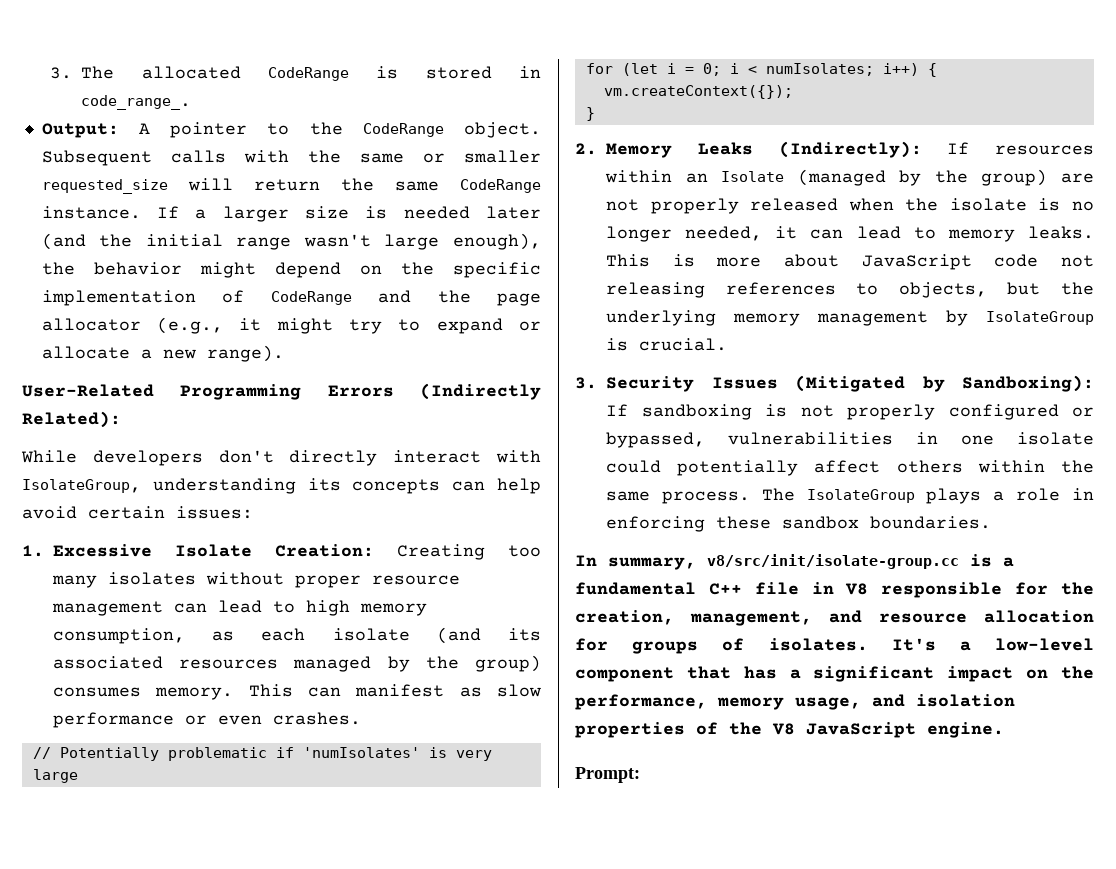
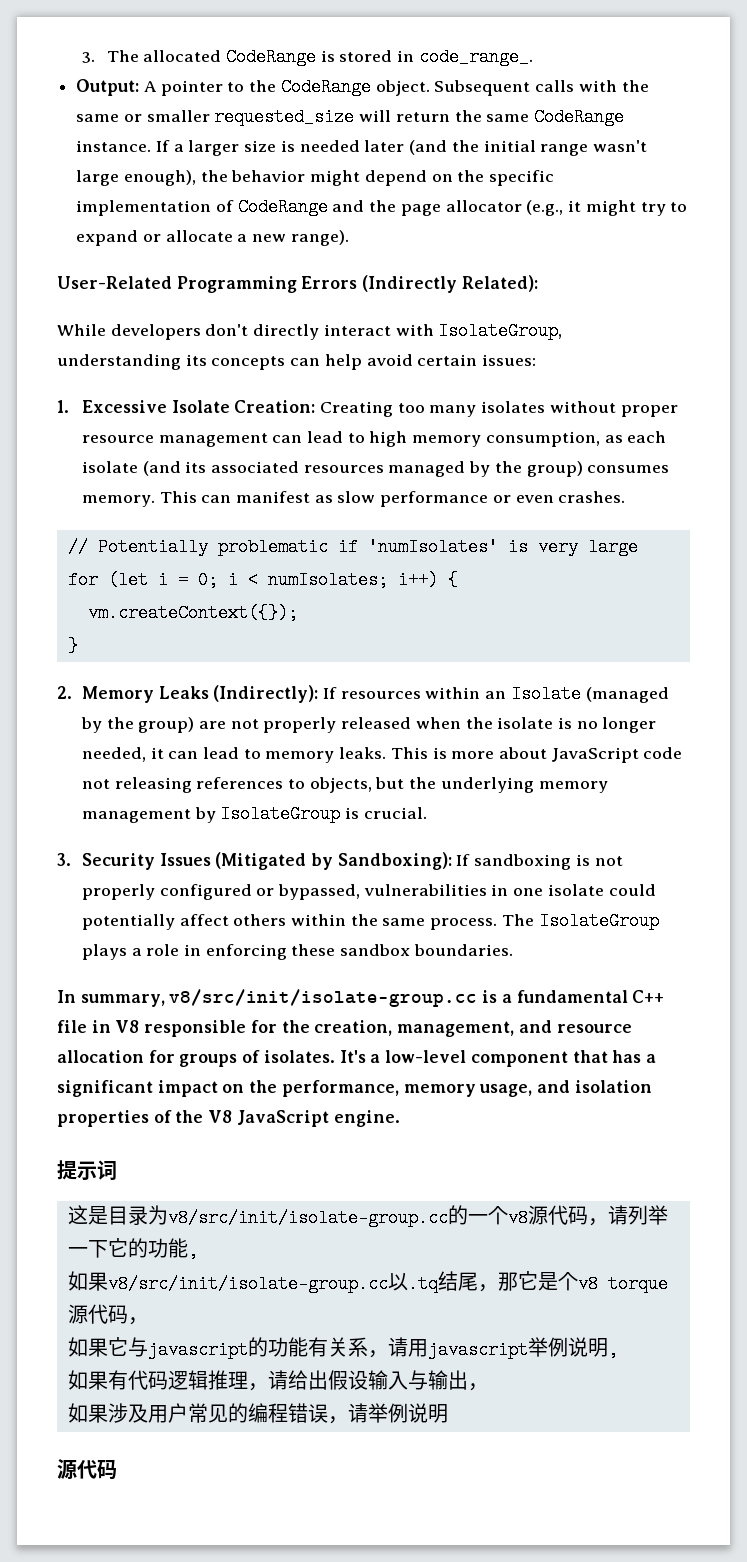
- Prompt:
+ 提示词
+ 这是目录为v8/src/init/isolate-group.cc的一个v8源代码，请列举一下它的功能,
+ 如果v8/src/init/isolate-group.cc以.tq结尾，那它是个v8 torque源代码，
+ 如果它与javascript的功能有关系，请用javascript举例说明,
+ 如果有代码逻辑推理，请给出假设输入与输出，
+ 如果涉及用户常见的编程错误，请举例说明
+ 源代码

